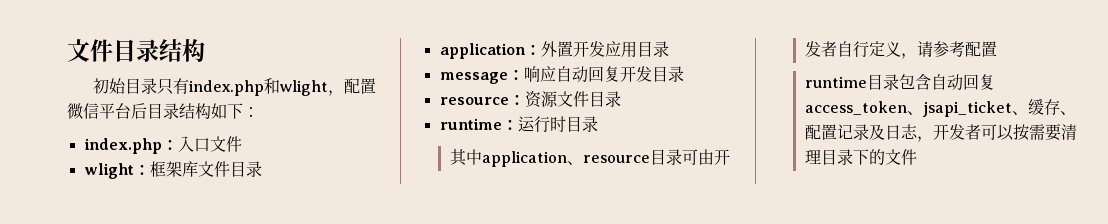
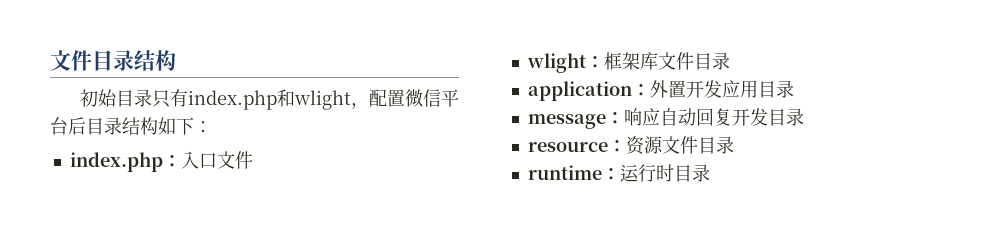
- 其中application、resource目录可由开发者自行定义，请参考配置
- runtime目录包含自动回复access_token、jsapi_ticket、缓存、配置记录及日志，开发者可以按需要清理目录下的文件

